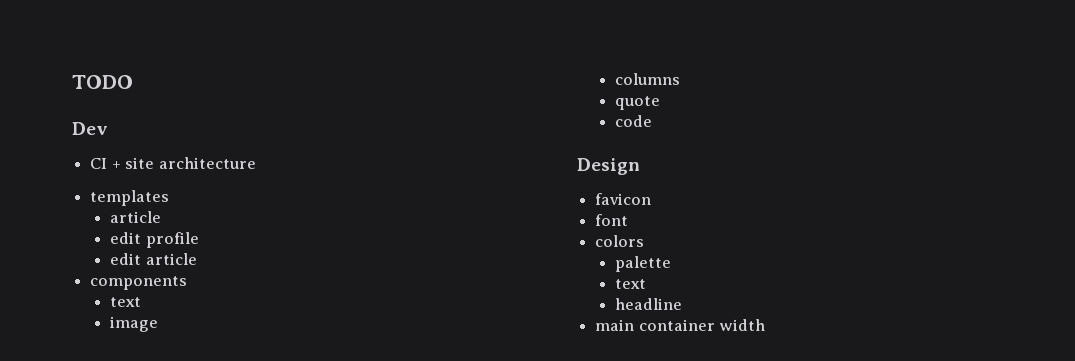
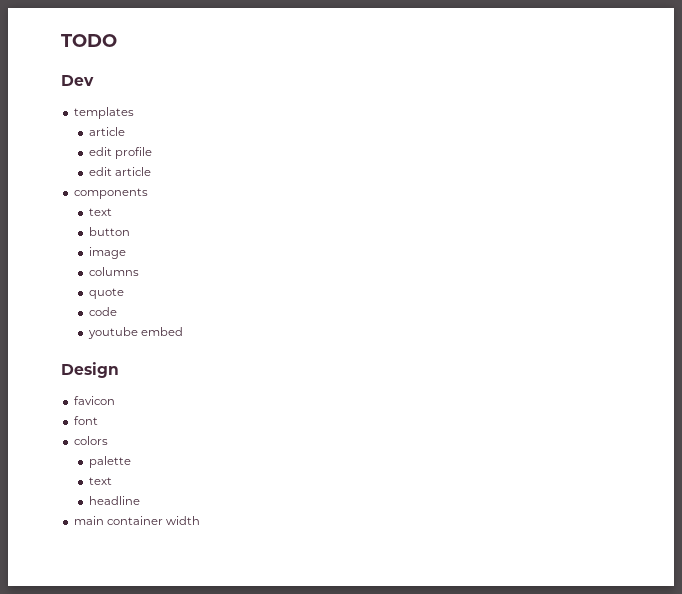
- CI + site architecture
+ button
+ youtube embed

